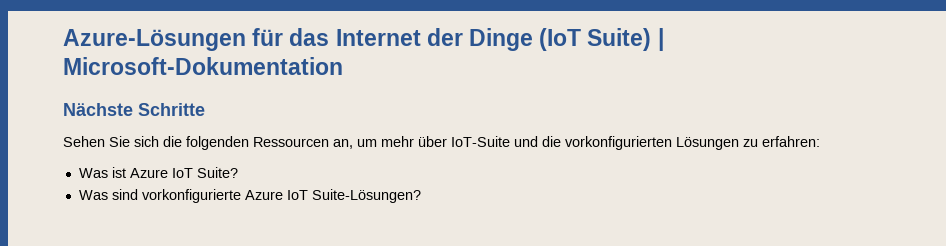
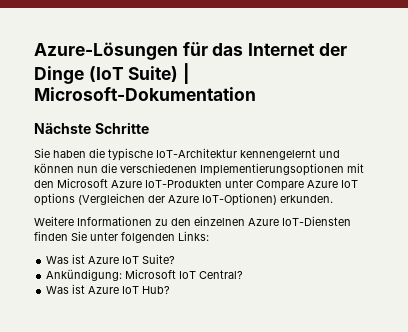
- Sehen Sie sich die folgenden Ressourcen an, um mehr über IoT-Suite und die vorkonfigurierten Lösungen zu erfahren:
+ Sie haben die typische IoT-Architektur kennengelernt und können nun die verschiedenen Implementierungsoptionen mit den Microsoft Azure IoT-Produkten unter Compare Azure IoT options (Vergleichen der Azure IoT-Optionen) erkunden.
+ Weitere Informationen zu den einzelnen Azure IoT-Diensten finden Sie unter folgenden Links:
- Was sind vorkonfigurierte Azure IoT Suite-Lösungen?
+ Ankündigung: Microsoft IoT Central?
+ Was ist Azure IoT Hub?

